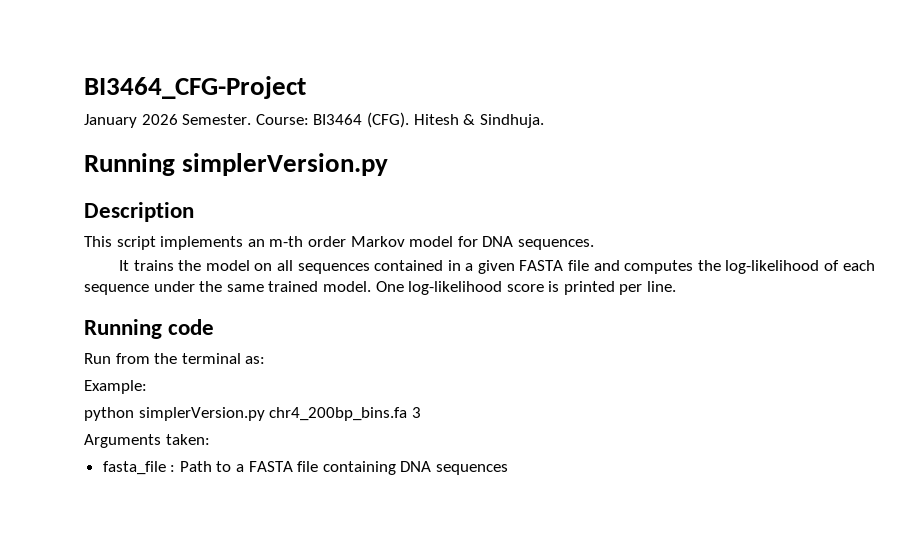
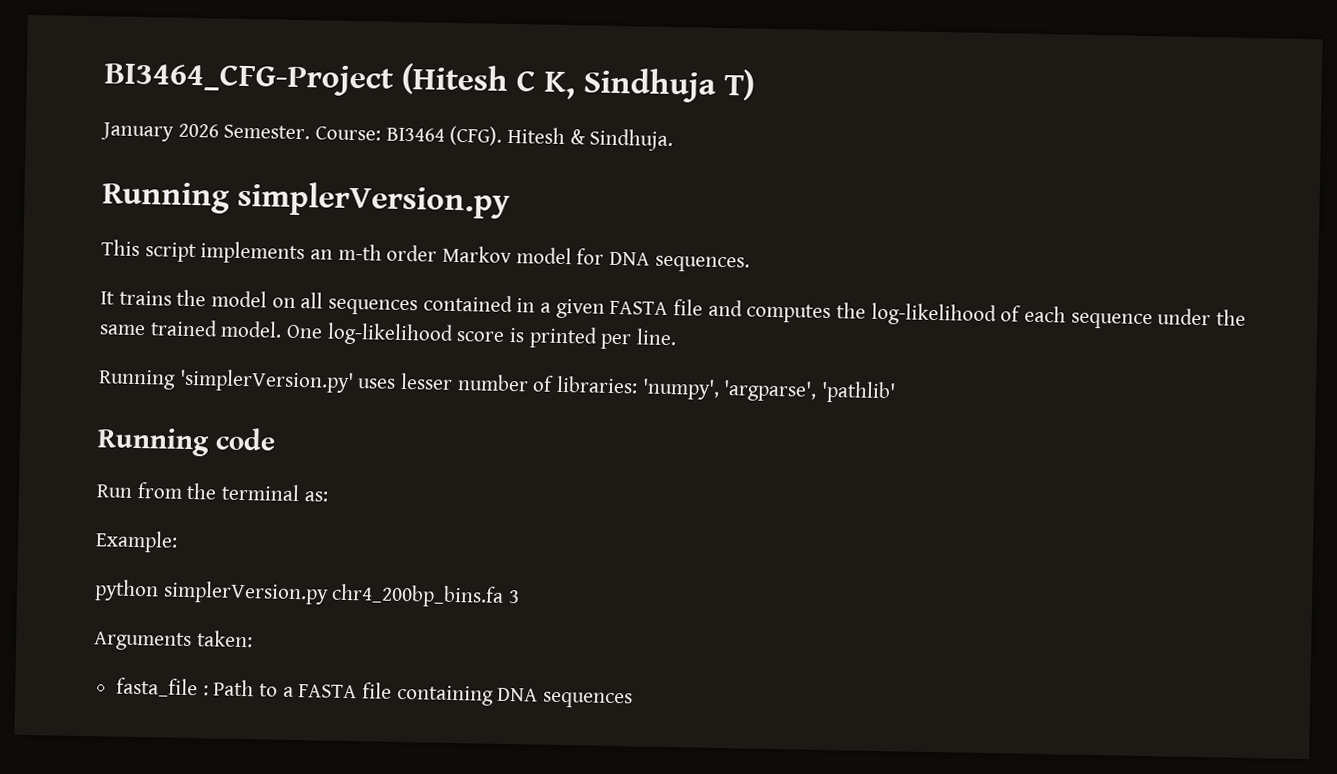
- BI3464_CFG-Project
+ BI3464_CFG-Project (Hitesh C K, Sindhuja T)
- Description
+ Running 'simplerVersion.py' uses lesser number of libraries: 'numpy', 'argparse', 'pathlib'

